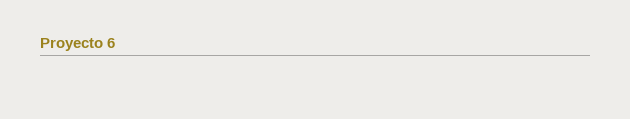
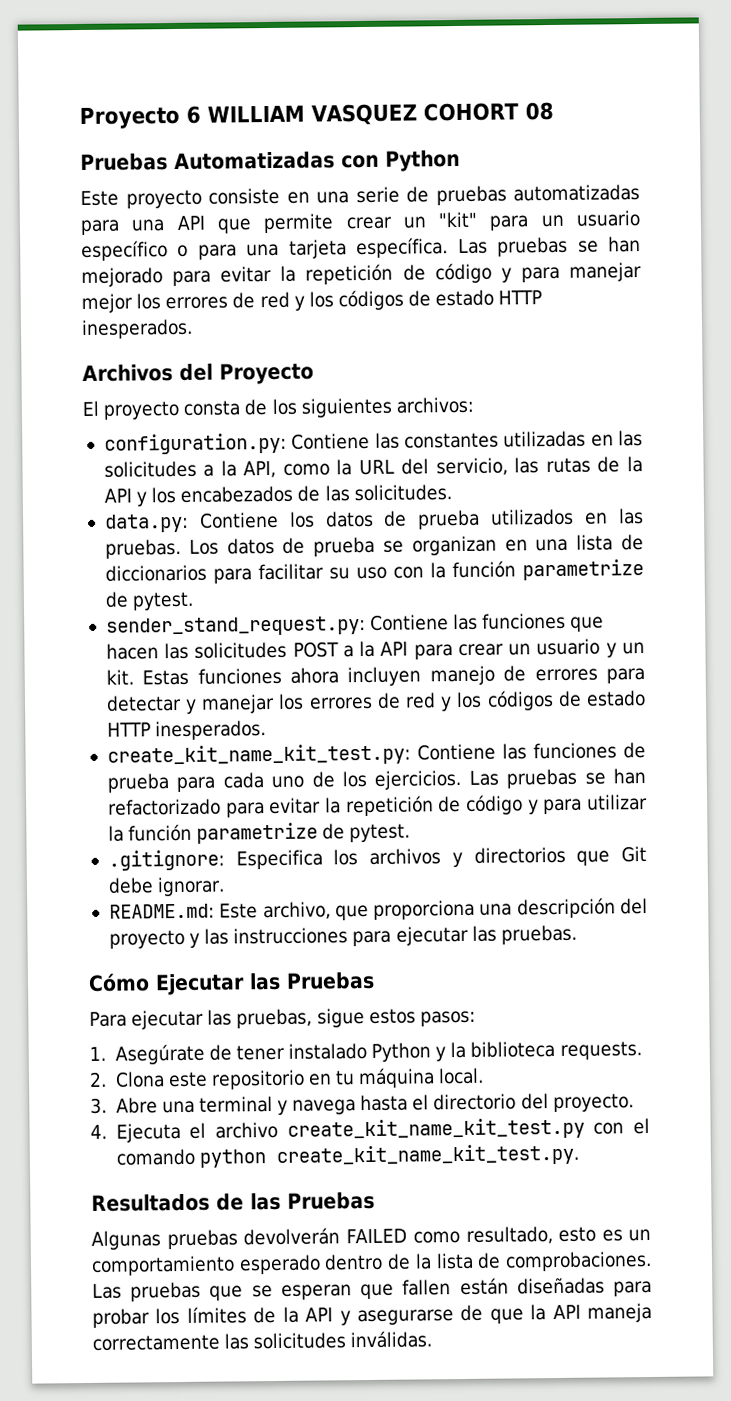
- Proyecto 6
+ Proyecto 6 WILLIAM VASQUEZ COHORT 08
+ Pruebas Automatizadas con Python
+ Este proyecto consiste en una serie de pruebas automatizadas para una API que permite crear un "kit" para un usuario específico o para una tarjeta específica. Las pruebas se han mejorado para evitar la repetición de código y para manejar mejor los errores de red y los códigos de estado HTTP inesperados.
+ Archivos del Proyecto
+ El proyecto consta de los siguientes archivos:
+ configuration.py: Contiene las constantes utilizadas en las solicitudes a la API, como la URL del servicio, las rutas de la API y los encabezados de las solicitudes.
+ data.py: Contiene los datos de prueba utilizados en las pruebas. Los datos de prueba se organizan en una lista de diccionarios para facilitar su uso con la función parametrize de pytest.
+ sender_stand_request.py: Contiene las funciones que hacen las solicitudes POST a la API para crear un usuario y un kit. Estas funciones ahora incluyen manejo de errores para detectar y manejar los errores de red y los códigos de estado HTTP inesperados.
+ create_kit_name_kit_test.py: Contiene las funciones de prueba para cada uno de los ejercicios. Las pruebas se han refactorizado para evitar la repetición de código y para utilizar la función parametrize de pytest.
+ .gitignore: Especifica los archivos y directorios que Git debe ignorar.
+ README.md: Este archivo, que proporciona una descripción del proyecto y las instrucciones para ejecutar las pruebas.
+ Cómo Ejecutar las Pruebas
+ Para ejecutar las pruebas, sigue estos pasos:
+ 1. Asegúrate de tener instalado Python y la biblioteca requests.
+ 2. Clona este repositorio en tu máquina local.
+ 3. Abre una terminal y navega hasta el directorio del proyecto.
+ 4. Ejecuta el archivo create_kit_name_kit_test.py con el comando python create_kit_name_kit_test.py.
+ Resultados de las Pruebas
+ Algunas pruebas devolverán FAILED como resultado, esto es un comportamiento esperado dentro de la lista de comprobaciones. Las pruebas que se esperan que fallen están diseñadas para probar los límites de la API y asegurarse de que la API maneja correctamente las solicitudes inválidas.

